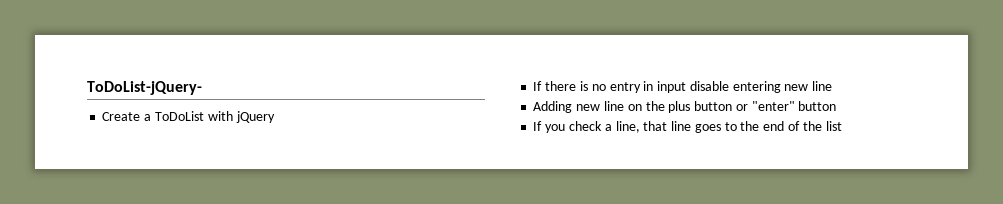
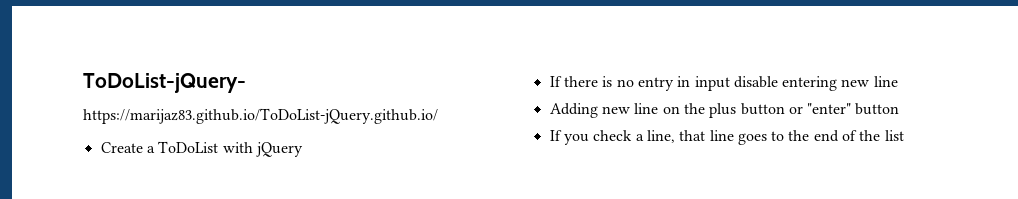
+ https://marijaz83.github.io/ToDoList-jQuery.github.io/

